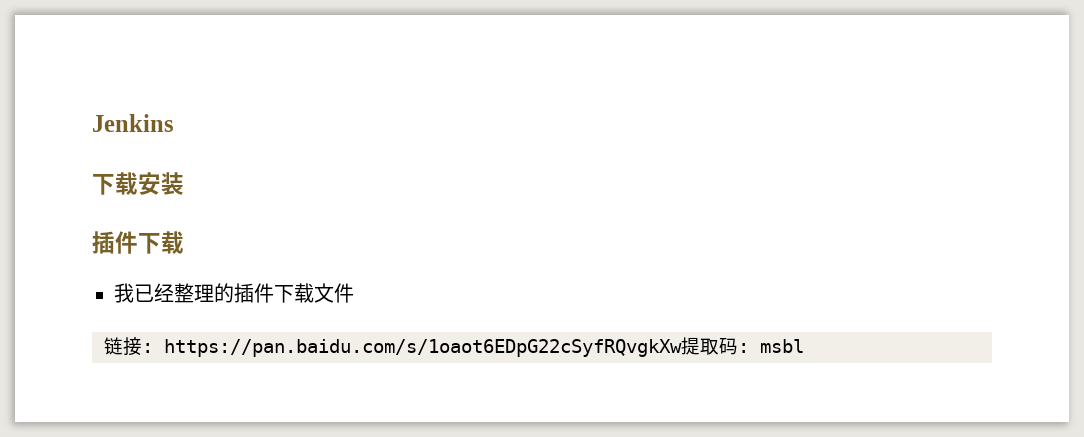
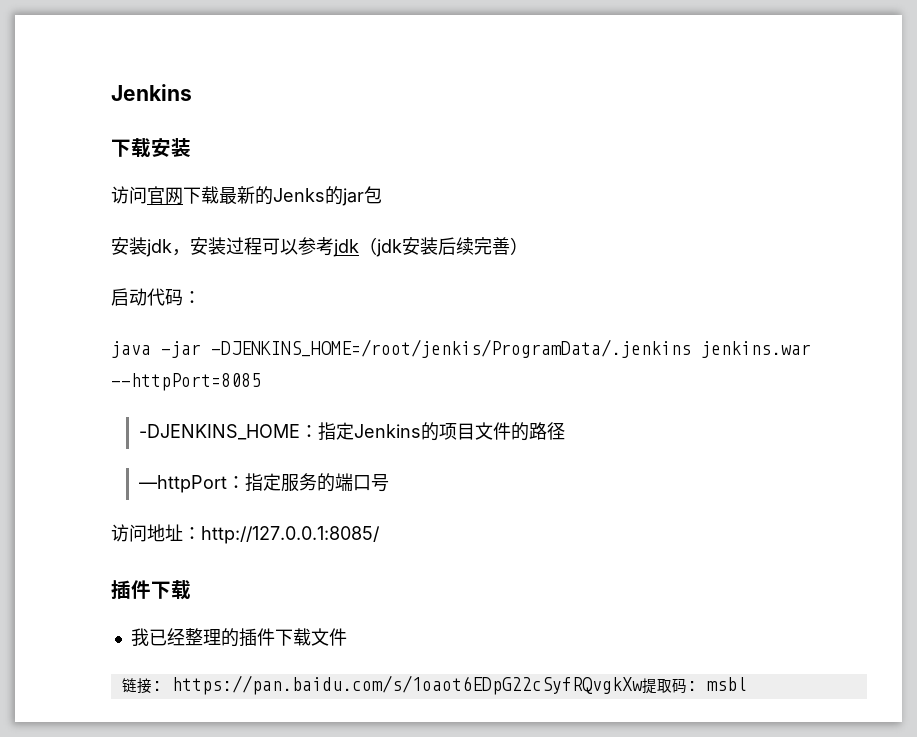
+ 访问官网下载最新的Jenks的jar包
+ 安装jdk，安装过程可以参考jdk（jdk安装后续完善）
+ 启动代码：
+ java -jar -DJENKINS_HOME=/root/jenkis/ProgramData/.jenkins jenkins.war --httpPort=8085
+ -DJENKINS_HOME：指定Jenkins的项目文件的路径
+ —httpPort：指定服务的端口号
+ 访问地址：http://127.0.0.1:8085/

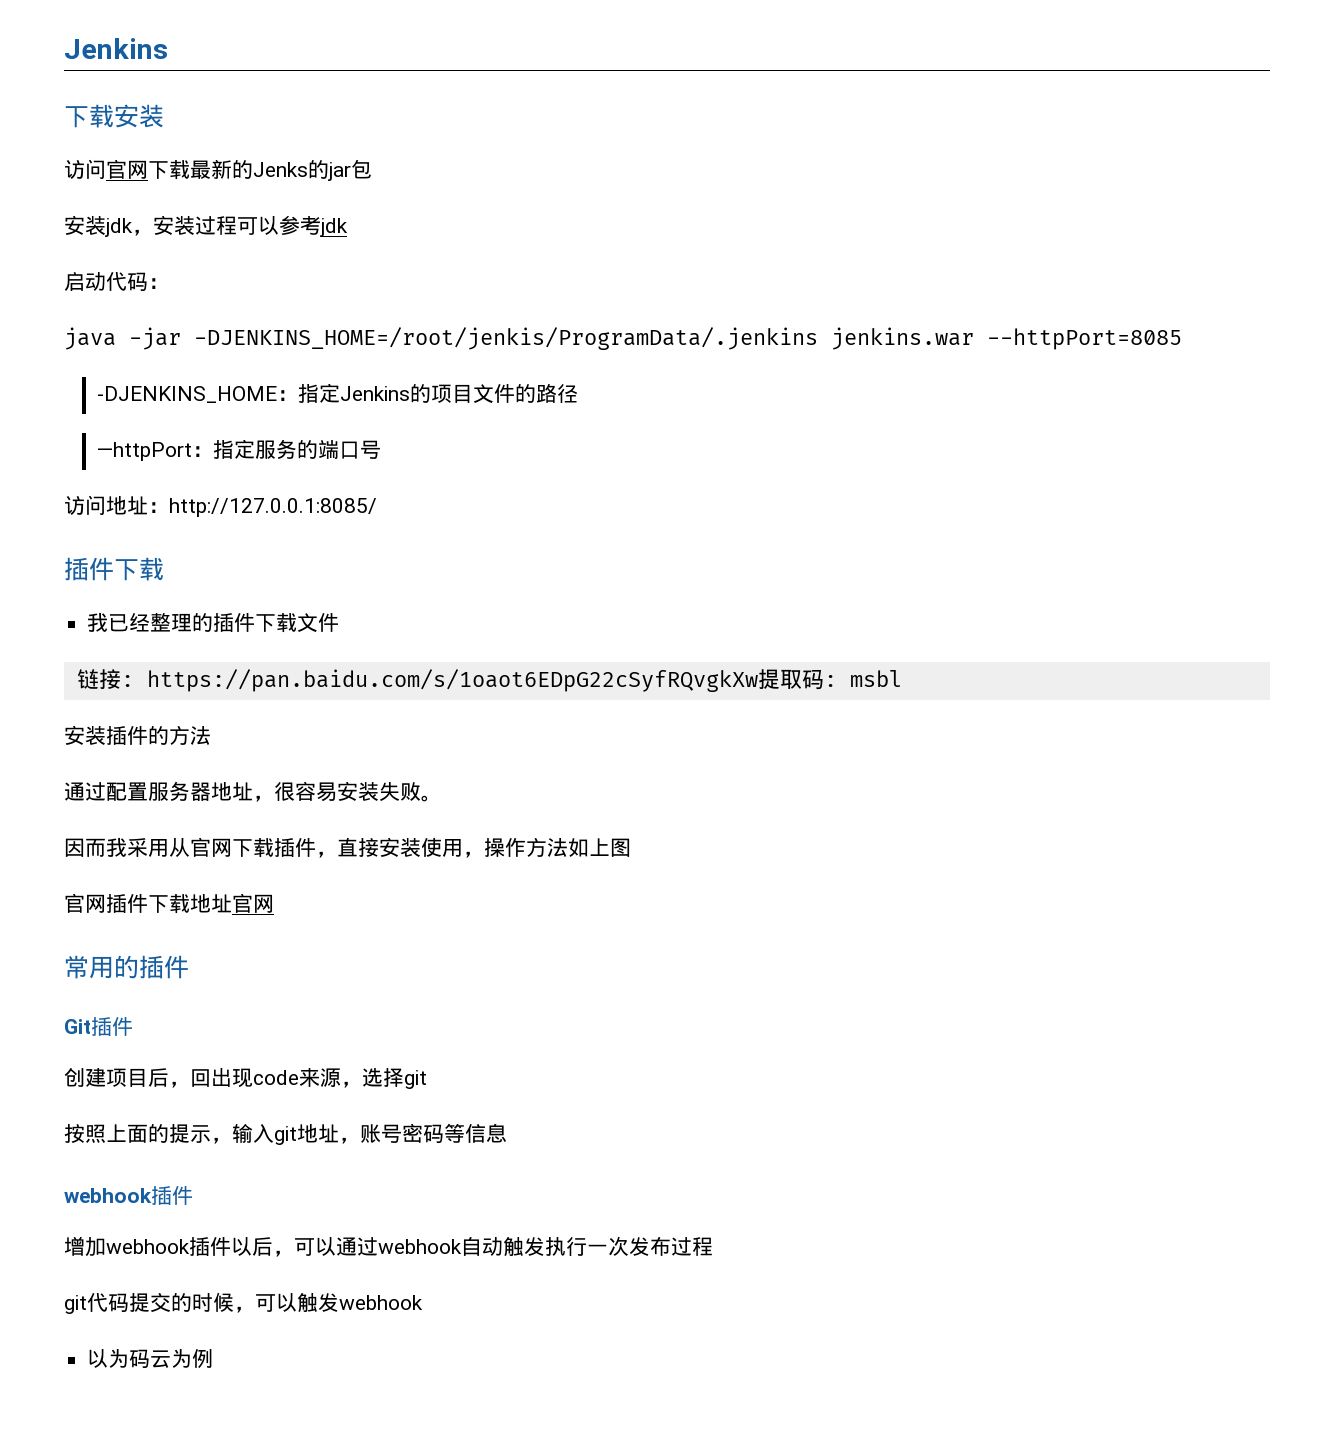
- 安装jdk，安装过程可以参考jdk（jdk安装后续完善）
+ 安装jdk，安装过程可以参考jdk
+ 安装插件的方法
+ 通过配置服务器地址，很容易安装失败。
+ 因而我采用从官网下载插件，直接安装使用，操作方法如上图
+ 官网插件下载地址官网
+ 常用的插件
+ Git插件
+ 创建项目后，回出现code来源，选择git
+ 按照上面的提示，输入git地址，账号密码等信息
+ webhook插件
+ 增加webhook插件以后，可以通过webhook自动触发执行一次发布过程
+ git代码提交的时候，可以触发webhook
+ 以为码云为例

